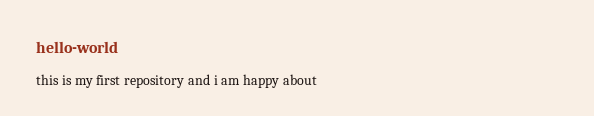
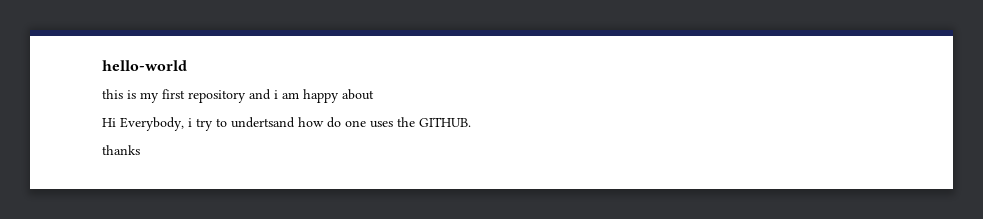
+ Hi Everybody, i try to undertsand how do one uses the GITHUB.
+ thanks

